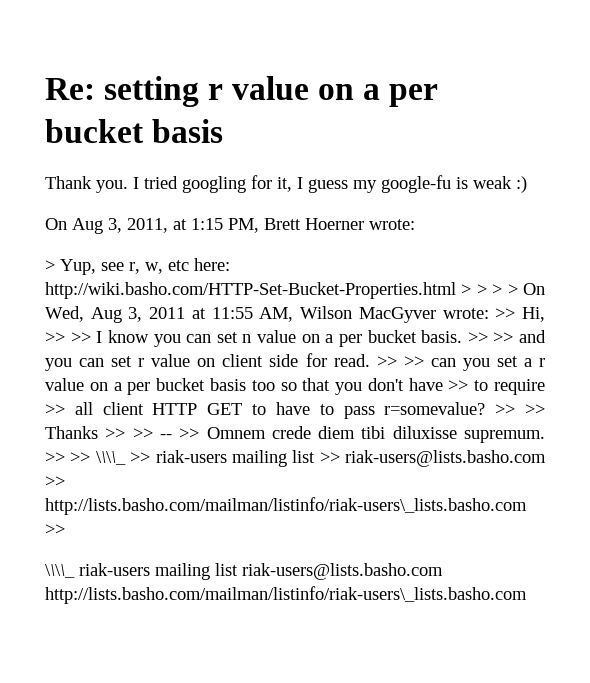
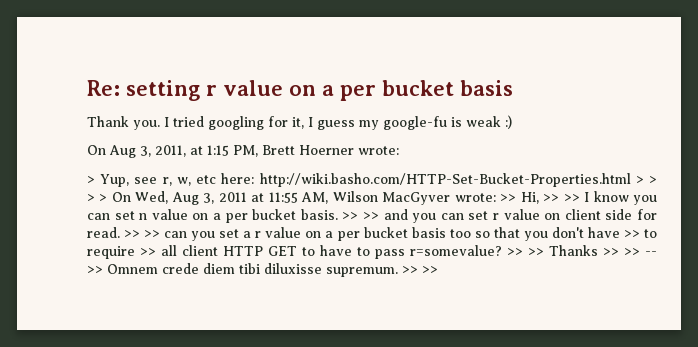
- >> >> Thanks >> >> -- >> Omnem crede diem tibi diluxisse supremum. >> >> \\\\_ >> riak-users mailing list >> riak-users@lists.basho.com >> http://lists.basho.com/mailman/listinfo/riak-users\_lists.basho.com >>
- \\\\_ riak-users mailing list riak-users@lists.basho.com http://lists.basho.com/mailman/listinfo/riak-users\_lists.basho.com
+ >> >> Thanks >> >> -- >> Omnem crede diem tibi diluxisse supremum. >> >>

